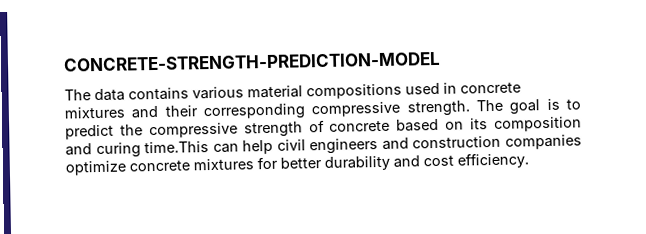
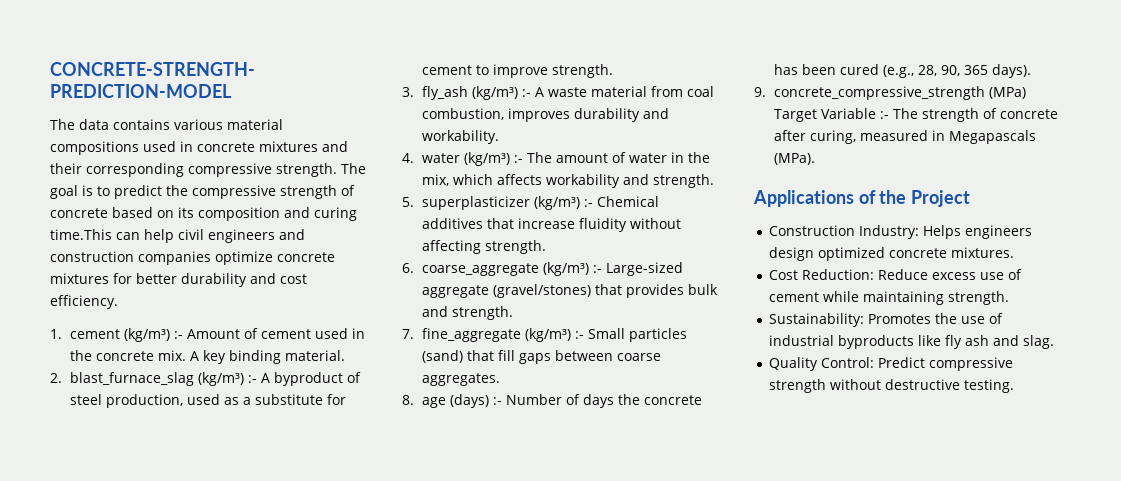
+ 1. cement (kg/m³) :- Amount of cement used in the concrete mix. A key binding material.
+ 2. blast_furnace_slag (kg/m³) :- A byproduct of steel production, used as a substitute for cement to improve strength.
+ 3. fly_ash (kg/m³) :- A waste material from coal combustion, improves durability and workability.
+ 4. water (kg/m³) :- The amount of water in the mix, which affects workability and strength.
+ 5. superplasticizer (kg/m³) :- Chemical additives that increase fluidity without affecting strength.
+ 6. coarse_aggregate (kg/m³) :- Large-sized aggregate (gravel/stones) that provides bulk and strength.
+ 7. fine_aggregate (kg/m³) :- Small particles (sand) that fill gaps between coarse aggregates.
+ 8. age (days) :- Number of days the concrete has been cured (e.g., 28, 90, 365 days).
+ 9. concrete_compressive_strength (MPa) Target Variable :- The strength of concrete after curing, measured in Megapascals (MPa).
+ Applications of the Project
+ Construction Industry: Helps engineers design optimized concrete mixtures.
+ Cost Reduction: Reduce excess use of cement while maintaining strength.
+ Sustainability: Promotes the use of industrial byproducts like fly ash and slag.
+ Quality Control: Predict compressive strength without destructive testing.

